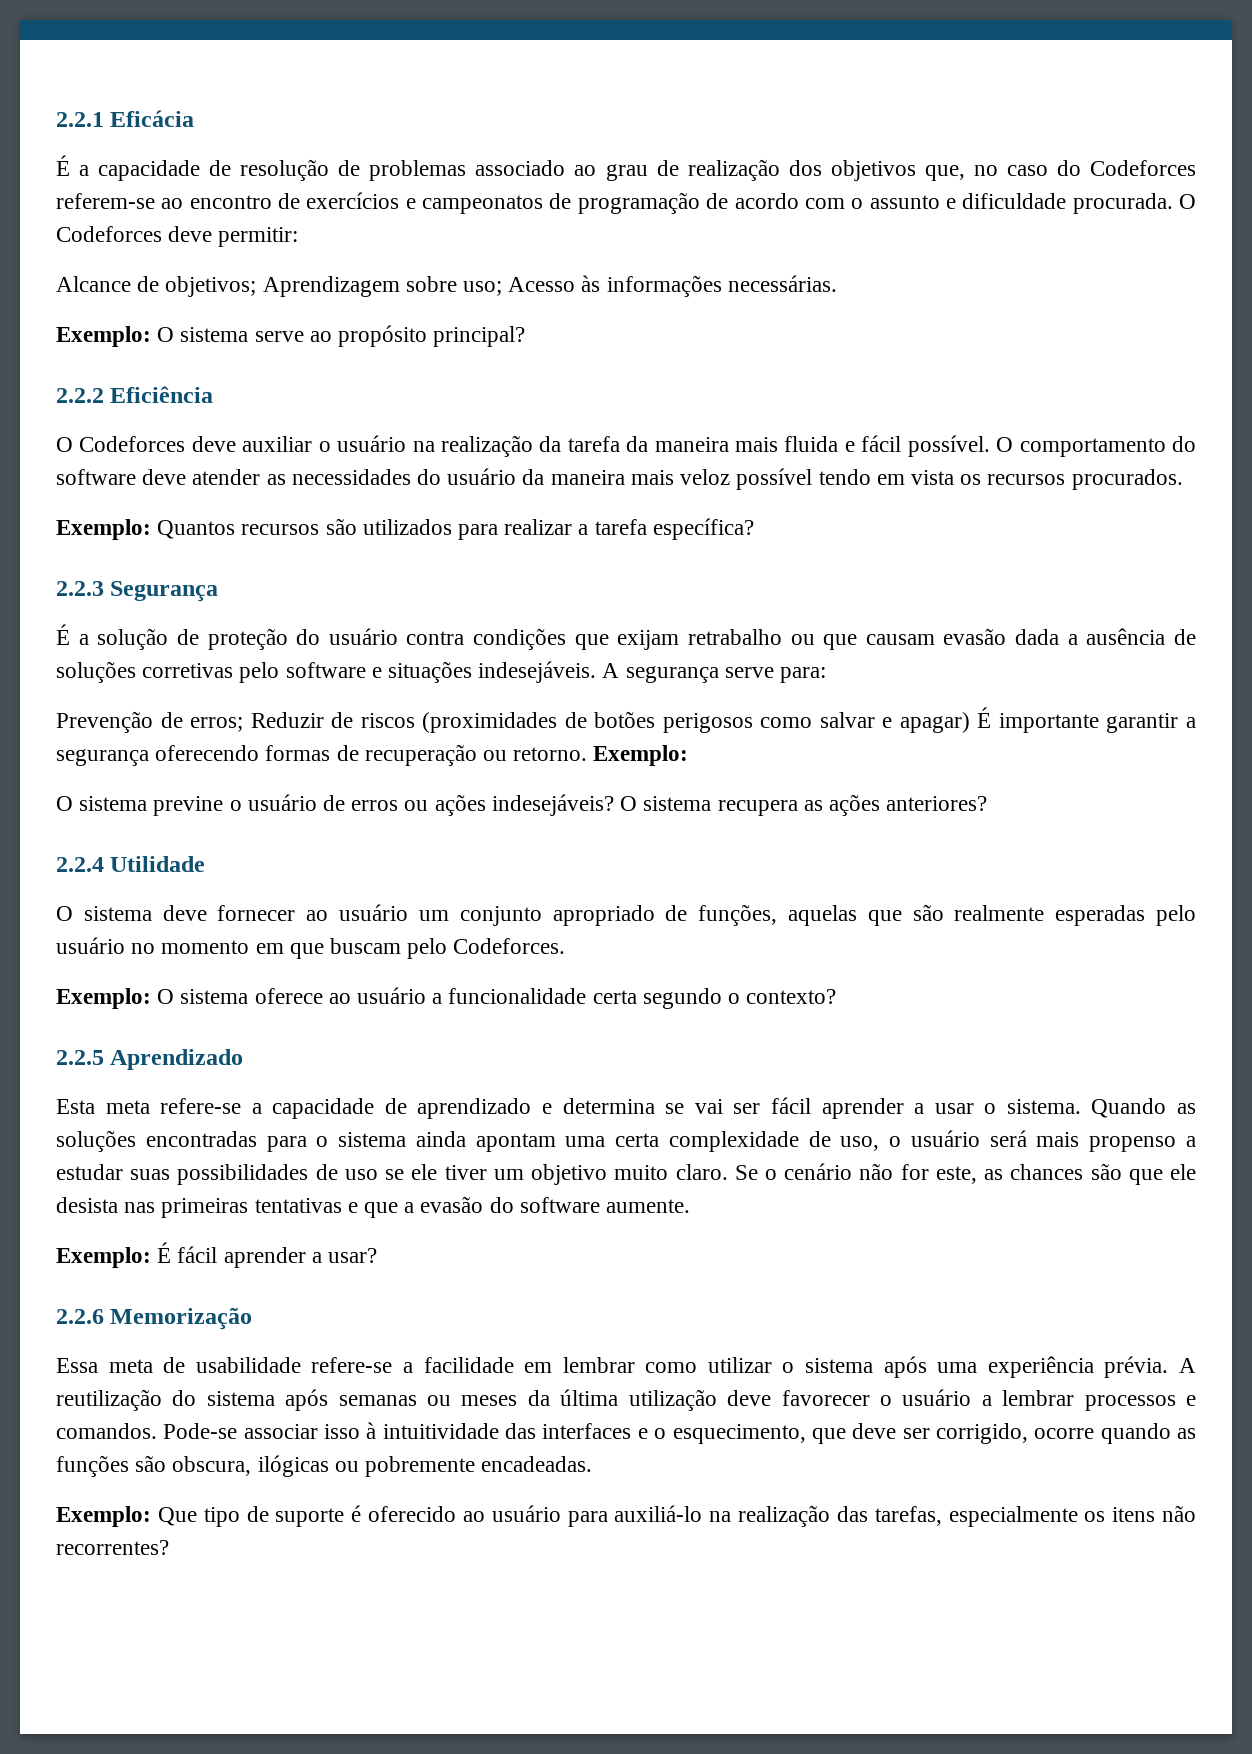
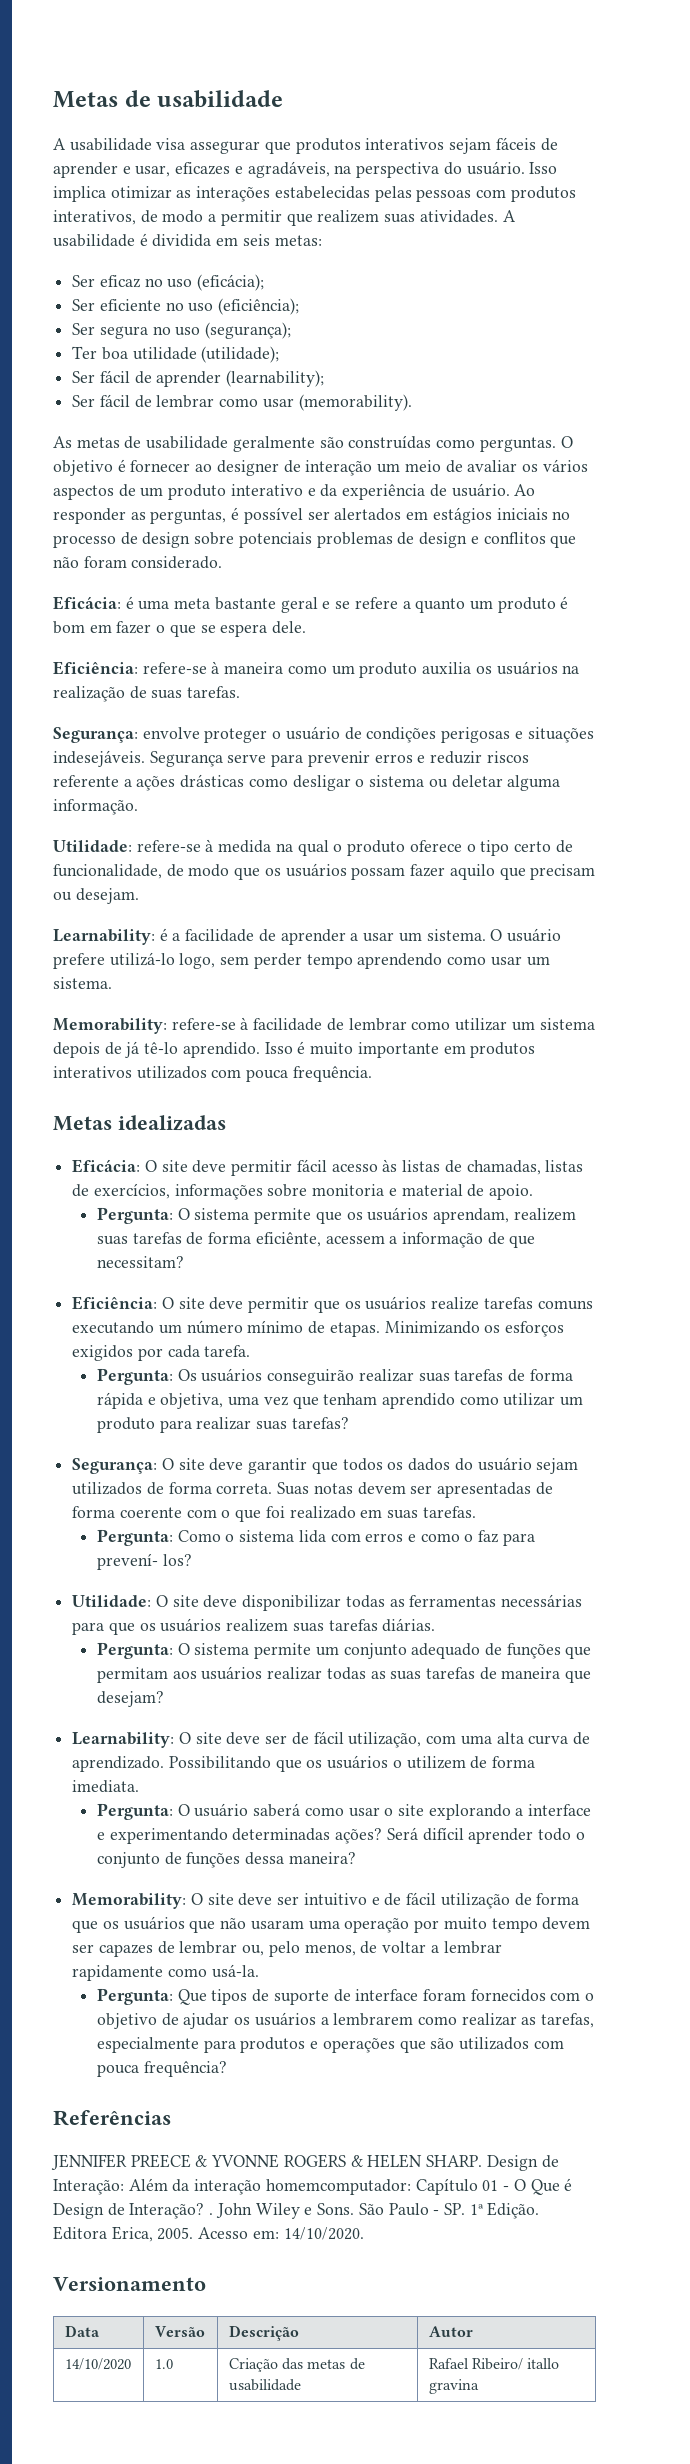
- 2.2.1 Eficácia
- É a capacidade de resolução de problemas associado ao grau de realização dos objetivos que, no caso do Codeforces referem-se ao encontro de exercícios e campeonatos de programação de acordo com o assunto e dificuldade procurada. O Codeforces deve permitir:
- Alcance de objetivos; Aprendizagem sobre uso; Acesso às informações necessárias.
- Exemplo: O sistema serve ao propósito principal?
- 2.2.2 Eficiência
- O Codeforces deve auxiliar o usuário na realização da tarefa da maneira mais fluida e fácil possível. O comportamento do software deve atender as necessidades do usuário da maneira mais veloz possível tendo em vista os recursos procurados.
- Exemplo: Quantos recursos são utilizados para realizar a tarefa específica?
- 2.2.3 Segurança
- É a solução de proteção do usuário contra condições que exijam retrabalho ou que causam evasão dada a ausência de soluções corretivas pelo software e situações indesejáveis. A segurança serve para:
- Prevenção de erros; Reduzir de riscos (proximidades de botões perigosos como salvar e apagar) É importante garantir a segurança oferecendo formas de recuperação ou retorno. Exemplo:
- O sistema previne o usuário de erros ou ações indesejáveis? O sistema recupera as ações anteriores?
- 2.2.4 Utilidade
- O sistema deve fornecer ao usuário um conjunto apropriado de funções, aquelas que são realmente esperadas pelo usuário no momento em que buscam pelo Codeforces.
- Exemplo: O sistema oferece ao usuário a funcionalidade certa segundo o contexto?
- 2.2.5 Aprendizado
- Esta meta refere-se a capacidade de aprendizado e determina se vai ser fácil aprender a usar o sistema. Quando as soluções encontradas para o sistema ainda apontam uma certa complexidade de uso, o usuário será mais propenso a estudar suas possibilidades de uso se ele tiver um objetivo muito claro. Se o cenário não for este, as chances são que ele desista nas primeiras tentativas e que a evasão do software aumente.
- Exemplo: É fácil aprender a usar?
- 2.2.6 Memorização
- Essa meta de usabilidade refere-se a facilidade em lembrar como utilizar o sistema após uma experiência prévia. A reutilização do sistema após semanas ou meses da última utilização deve favorecer o usuário a lembrar processos e comandos. Pode-se associar isso à intuitividade das interfaces e o esquecimento, que deve ser corrigido, ocorre quando as funções são obscura, ilógicas ou pobremente encadeadas.
- Exemplo: Que tipo de suporte é oferecido ao usuário para auxiliá-lo na realização das tarefas, especialmente os itens não recorrentes?
+ Metas de usabilidade
+ A usabilidade visa assegurar que produtos interativos sejam fáceis de aprender e usar, eficazes e agradáveis, na perspectiva do usuário. Isso implica otimizar as interações estabelecidas pelas pessoas com produtos interativos, de modo a permitir que realizem suas atividades. A usabilidade é dividida em seis metas:
+ Ser eficaz no uso (eficácia);
+ Ser eficiente no uso (eficiência);
+ Ser segura no uso (segurança);
+ Ter boa utilidade (utilidade);
+ Ser fácil de aprender (learnability);
+ Ser fácil de lembrar como usar (memorability).
+ As metas de usabilidade geralmente são construídas como perguntas. O objetivo é fornecer ao designer de interação um meio de avaliar os vários aspectos de um produto interativo e da experiência de usuário. Ao responder as perguntas, é possível ser alertados em estágios iniciais no processo de design sobre potenciais problemas de design e conflitos que não foram considerado.
+ Eficácia: é uma meta bastante geral e se refere a quanto um produto é bom em fazer o que se espera dele.
+ Eficiência: refere-se à maneira como um produto auxilia os usuários na realização de suas tarefas.
+ Segurança: envolve proteger o usuário de condições perigosas e situações indesejáveis. Segurança serve para prevenir erros e reduzir riscos referente a ações drásticas como desligar o sistema ou deletar alguma informação.
+ Utilidade: refere-se à medida na qual o produto oferece o tipo certo de funcionalidade, de modo que os usuários possam fazer aquilo que precisam ou desejam.
+ Learnability: é a facilidade de aprender a usar um sistema. O usuário prefere utilizá-lo logo, sem perder tempo aprendendo como usar um sistema.
+ Memorability: refere-se à facilidade de lembrar como utilizar um sistema depois de já tê-lo aprendido. Isso é muito importante em produtos interativos utilizados com pouca frequência.
+ Metas idealizadas
+ Eficácia: O site deve permitir fácil acesso às listas de chamadas, listas de exercícios, informações sobre monitoria e material de apoio.
+ Pergunta: O sistema permite que os usuários aprendam, realizem suas tarefas de forma eficiênte, acessem a informação de que necessitam?
+ Eficiência: O site deve permitir que os usuários realize tarefas comuns executando um número mínimo de etapas. Minimizando os esforços exigidos por cada tarefa.
+ Pergunta: Os usuários conseguirão realizar suas tarefas de forma rápida e objetiva, uma vez que tenham aprendido como utilizar um produto para realizar suas tarefas?
+ Segurança: O site deve garantir que todos os dados do usuário sejam utilizados de forma correta. Suas notas devem ser apresentadas de forma coerente com o que foi realizado em suas tarefas.
+ Pergunta: Como o sistema lida com erros e como o faz para prevení- los?
+ Utilidade: O site deve disponibilizar todas as ferramentas necessárias para que os usuários realizem suas tarefas diárias.
+ Pergunta: O sistema permite um conjunto adequado de funções que permitam aos usuários realizar todas as suas tarefas de maneira que desejam?
+ Learnability: O site deve ser de fácil utilização, com uma alta curva de aprendizado. Possibilitando que os usuários o utilizem de forma imediata.
+ Pergunta: O usuário saberá como usar o site explorando a interface e experimentando determinadas ações? Será difícil aprender todo o conjunto de funções dessa maneira?
+ Memorability: O site deve ser intuitivo e de fácil utilização de forma que os usuários que não usaram uma operação por muito tempo devem ser capazes de lembrar ou, pelo menos, de voltar a lembrar rapidamente como usá-la.
+ Pergunta: Que tipos de suporte de interface foram fornecidos com o objetivo de ajudar os usuários a lembrarem como realizar as tarefas, especialmente para produtos e operações que são utilizados com pouca frequência?
+ Referências
+ JENNIFER PREECE & YVONNE ROGERS & HELEN SHARP. Design de Interação: Além da interação homemcomputador: Capítulo 01 - O Que é Design de Interação? . John Wiley e Sons. São Paulo - SP. 1ª Edição. Editora Erica, 2005. Acesso em: 14/10/2020.
+ Versionamento
+ Data | Versão | Descrição | Autor
+ 14/10/2020 | 1.0 | Criação das metas de usabilidade | Rafael Ribeiro/ itallo gravina

